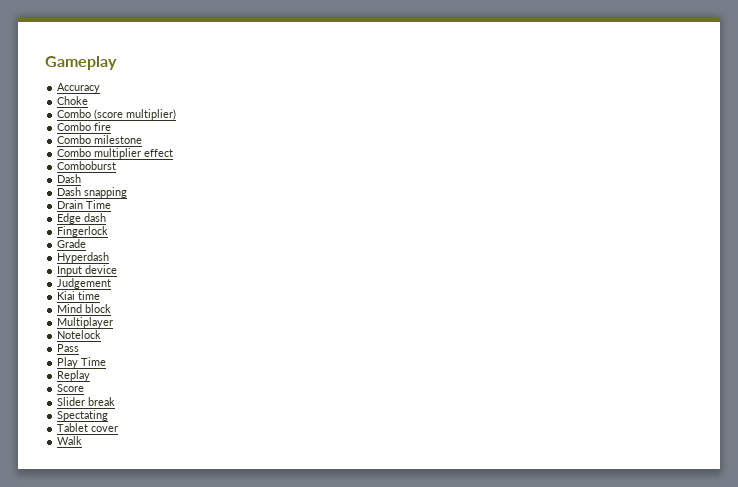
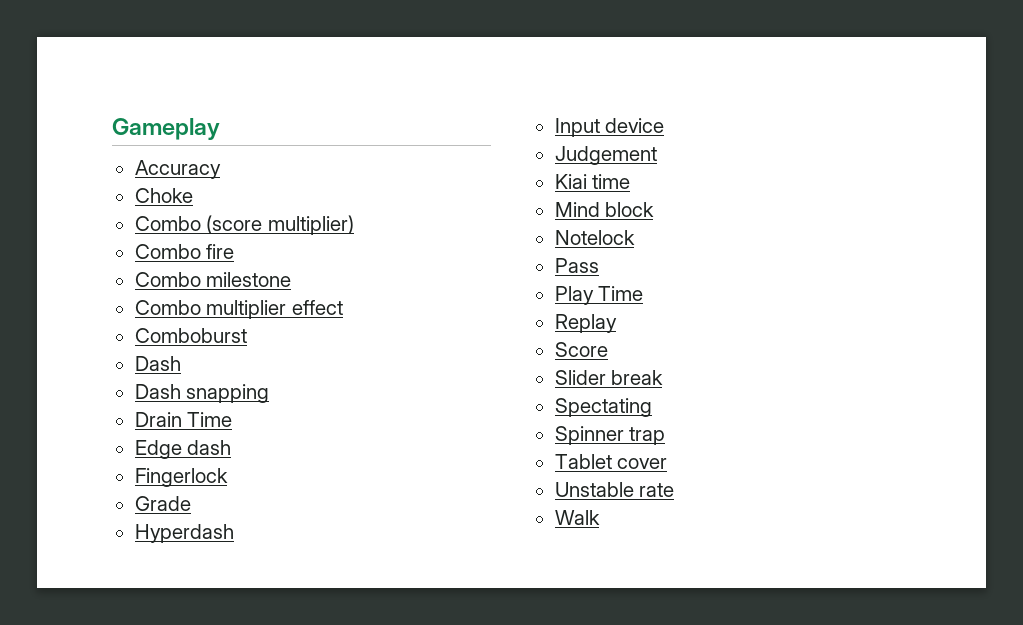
- Multiplayer
+ Spinner trap
+ Unstable rate

